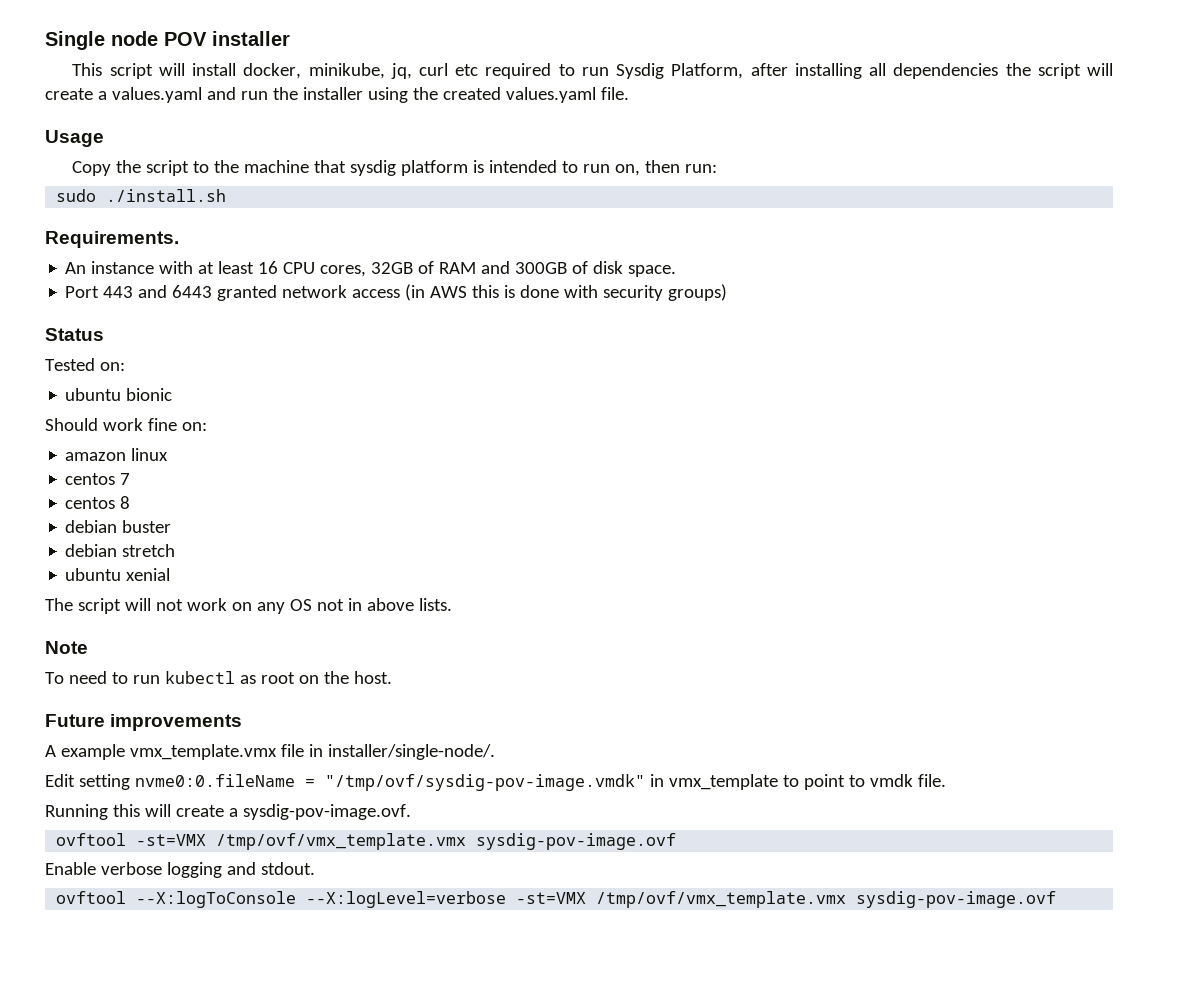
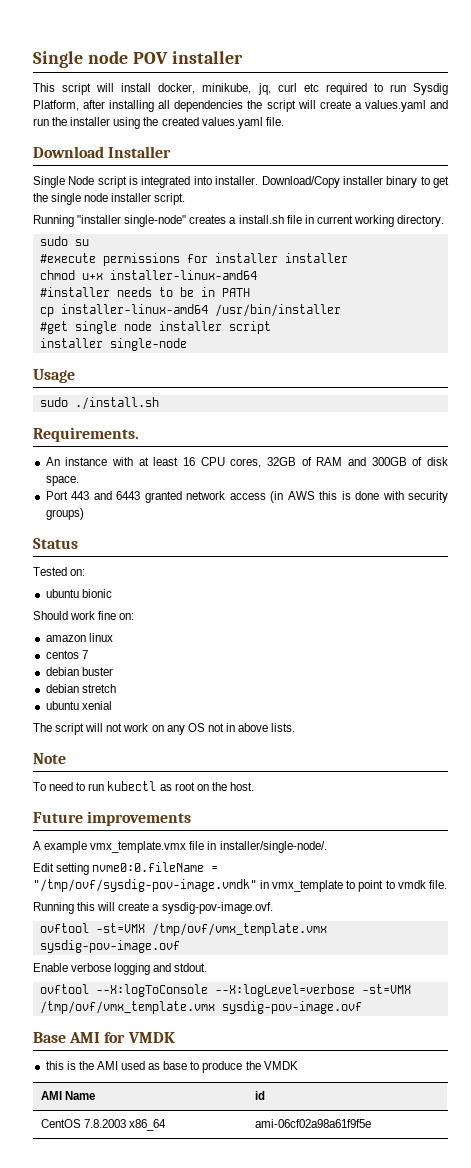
+ Download Installer
+ Single Node script is integrated into installer. Download/Copy installer binary to get the single node installer script.
+ Running "installer single-node" creates a install.sh file in current working directory.
+ sudo su
+ #execute permissions for installer installer
+ chmod u+x installer-linux-amd64
+ #installer needs to be in PATH
+ cp installer-linux-amd64 /usr/bin/installer
+ #get single node installer script
+ installer single-node
  Usage
- Copy the script to the machine that sysdig platform is intended to run on, then run:
- centos 8
+ Base AMI for VMDK
+ this is the AMI used as base to produce the VMDK
+ AMI Name | id
+ CentOS 7.8.2003 x86_64 | ami-06cf02a98a61f9f5e

